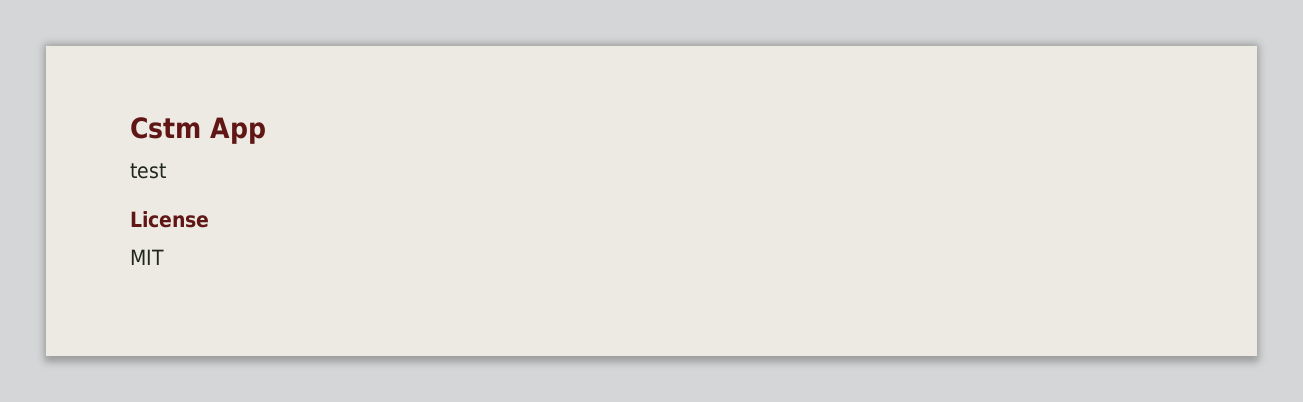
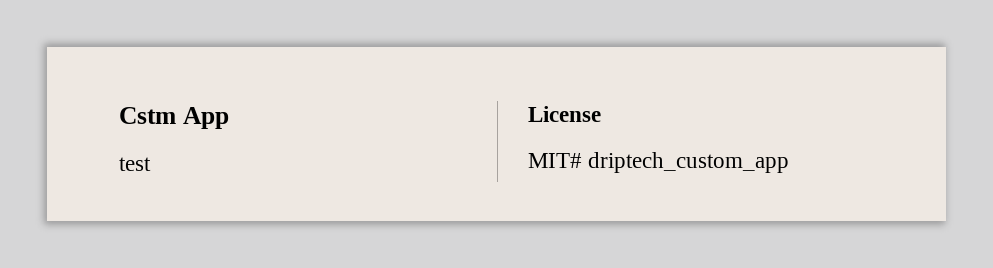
- MIT
+ MIT# driptech_custom_app

